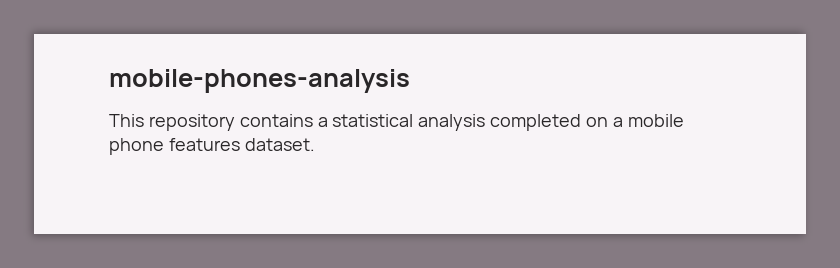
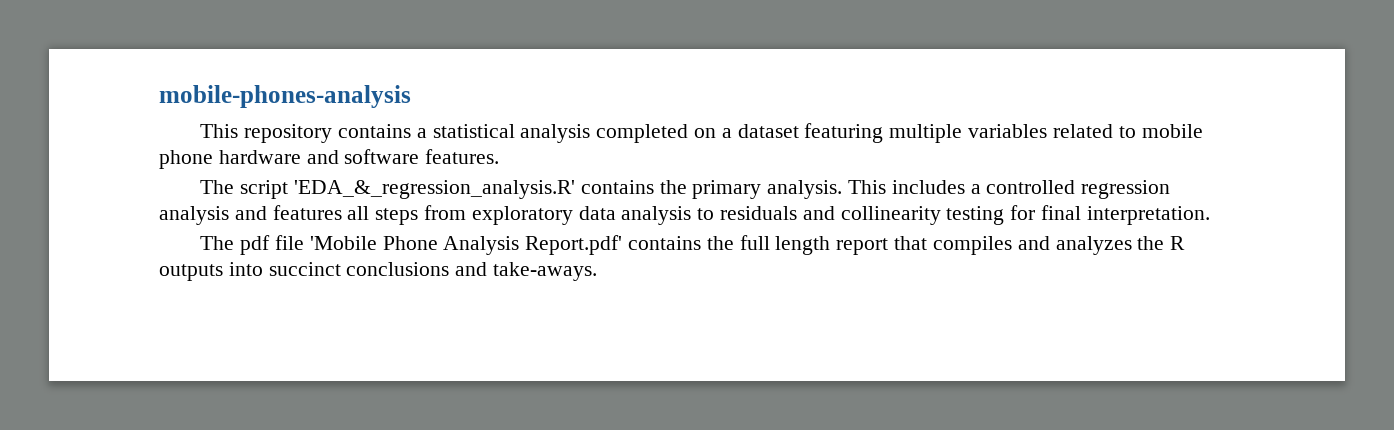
- This repository contains a statistical analysis completed on a mobile phone features dataset.
+ This repository contains a statistical analysis completed on a dataset featuring multiple variables related to mobile phone hardware and software features.
+ The script 'EDA_&_regression_analysis.R' contains the primary analysis. This includes a controlled regression analysis and features all steps from exploratory data analysis to residuals and collinearity testing for final interpretation.
+ The pdf file 'Mobile Phone Analysis Report.pdf' contains the full length report that compiles and analyzes the R outputs into succinct conclusions and take-aways.

